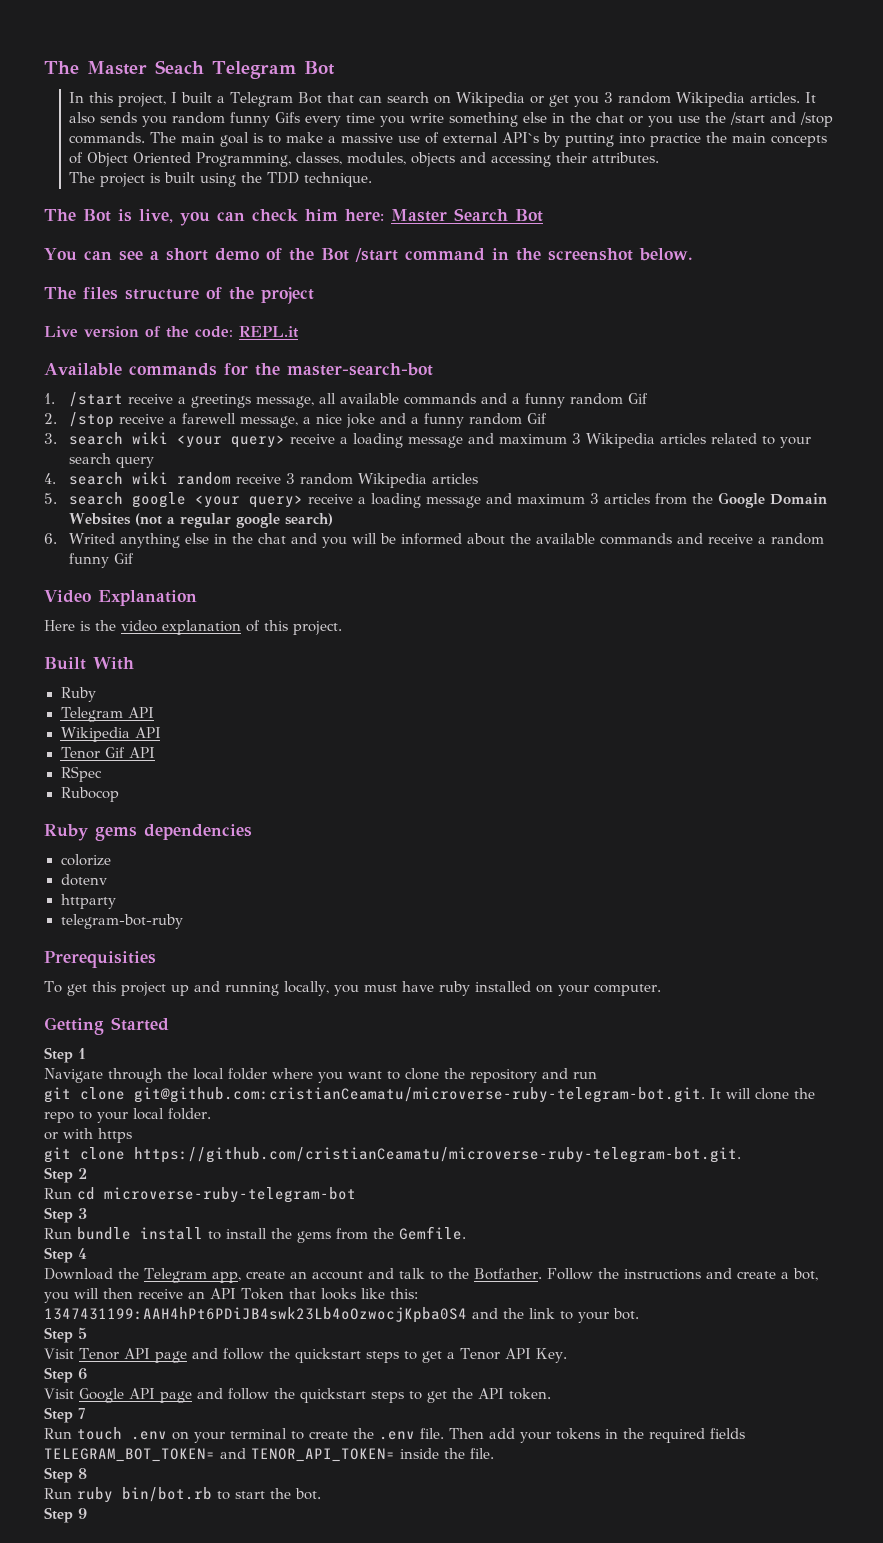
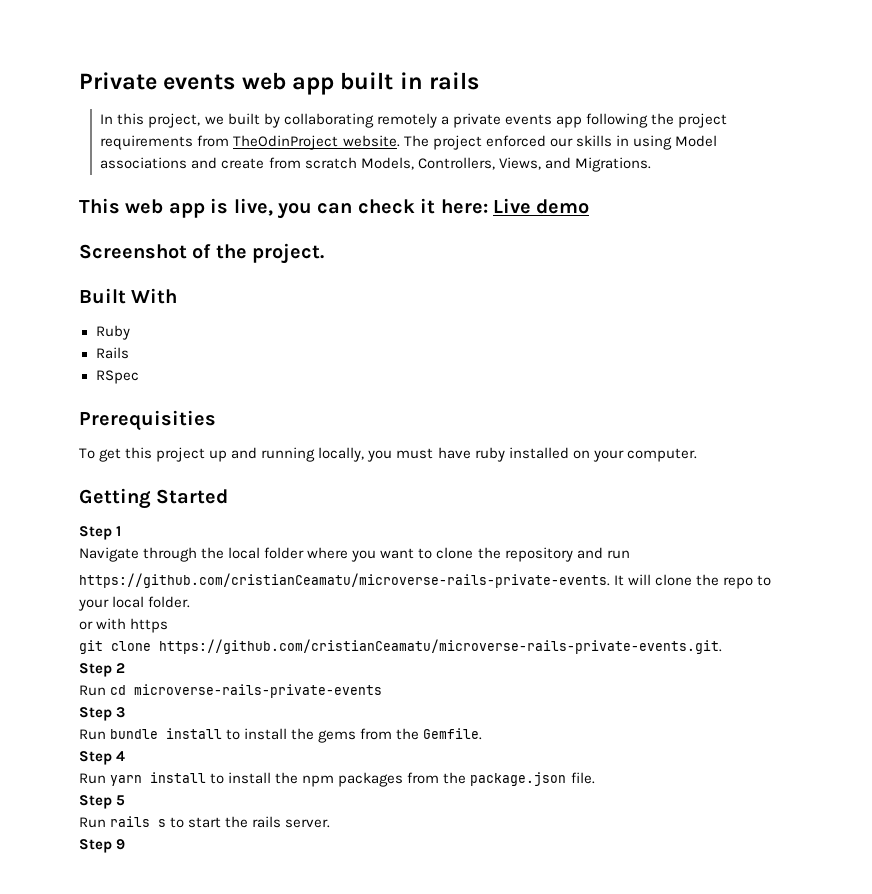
- The Master Seach Telegram Bot
- In this project, I built a Telegram Bot that can search on Wikipedia or get you 3 random Wikipedia articles. It also sends you random funny Gifs every time you write something else in the chat or you use the /start and /stop commands. The main goal is to make a massive use of external API`s by putting into practice the main concepts of Object Oriented Programming, classes, modules, objects and accessing their attributes.
- The project is built using the TDD technique.
- The Bot is live, you can check him here: Master Search Bot
- You can see a short demo of the Bot /start command in the screenshot below.
- The files structure of the project
- Live version of the code: REPL.it
- Available commands for the master-search-bot
- 1. /start receive a greetings message, all available commands and a funny random Gif
- 2. /stop receive a farewell message, a nice joke and a funny random Gif
- 3. search wiki <your query> receive a loading message and maximum 3 Wikipedia articles related to your search query
- 4. search wiki random receive 3 random Wikipedia articles
- 5. search google <your query> receive a loading message and maximum 3 articles from the Google Domain Websites (not a regular google search)
- 6. Writed anything else in the chat and you will be informed about the available commands and receive a random funny Gif
- Video Explanation
- Here is the video explanation of this project.
+ Private events web app built in rails
+ In this project, we built by collaborating remotely a private events app following the project requirements from TheOdinProject website. The project enforced our skills in using Model associations and create from scratch Models, Controllers, Views, and Migrations.
+ This web app is live, you can check it here: Live demo
+ Screenshot of the project.
  Built With
  Ruby
- Telegram API
- Wikipedia API
- Tenor Gif API
+ Rails
  RSpec
- Rubocop
- Ruby gems dependencies
- colorize
- dotenv
- httparty
- telegram-bot-ruby
- git clone git@github.com:cristianCeamatu/microverse-ruby-telegram-bot.git. It will clone the repo to your local folder.
+ https://github.com/cristianCeamatu/microverse-rails-private-events. It will clone the repo to your local folder.
- git clone https://github.com/cristianCeamatu/microverse-ruby-telegram-bot.git.
+ git clone https://github.com/cristianCeamatu/microverse-rails-private-events.git.
- Run cd microverse-ruby-telegram-bot
+ Run cd microverse-rails-private-events
- Download the Telegram app, create an account and talk to the Botfather. Follow the instructions and create a bot, you will then receive an API Token that looks like this: 1347431199:AAH4hPt6PDiJB4swk23Lb4oOzwocjKpba0S4 and the link to your bot.
+ Run yarn install to install the npm packages from the package.json file.
  Step 5
- Visit Tenor API page and follow the quickstart steps to get a Tenor API Key.
- Step 6
- Visit Google API page and follow the quickstart steps to get the API token.
- Step 7
- Run touch .env on your terminal to create the .env file. Then add your tokens in the required fields TELEGRAM_BOT_TOKEN= and TENOR_API_TOKEN= inside the file.
- Step 8
- Run ruby bin/bot.rb to start the bot.
+ Run rails s to start the rails server.

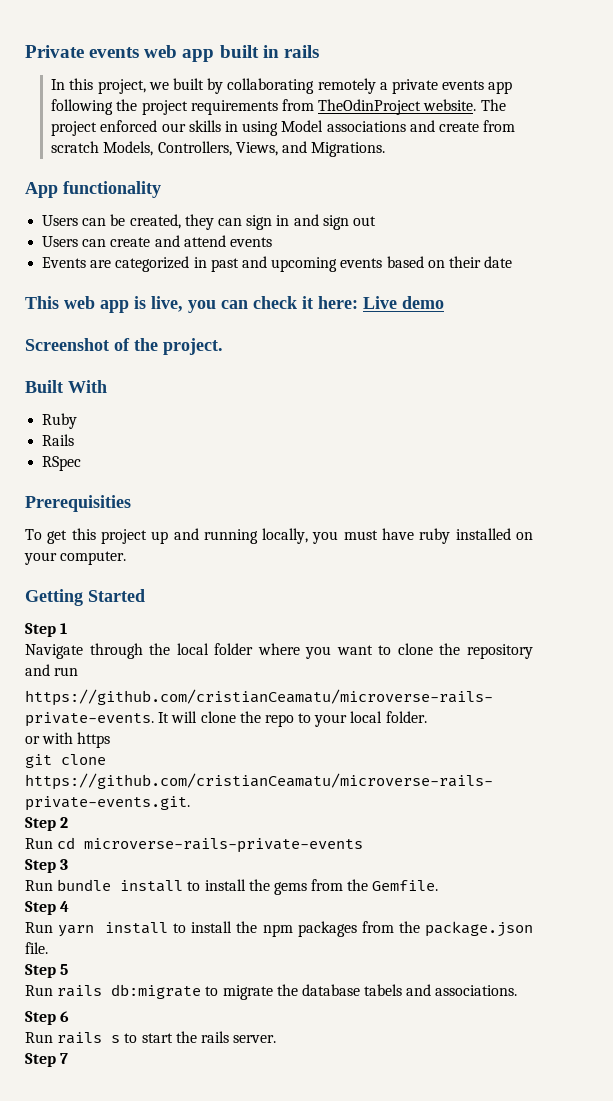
+ App functionality
+ Users can be created, they can sign in and sign out
+ Users can create and attend events
+ Events are categorized in past and upcoming events based on their date
+ Run rails db:migrate to migrate the database tabels and associations.
+ Step 6
- Step 9
+ Step 7

